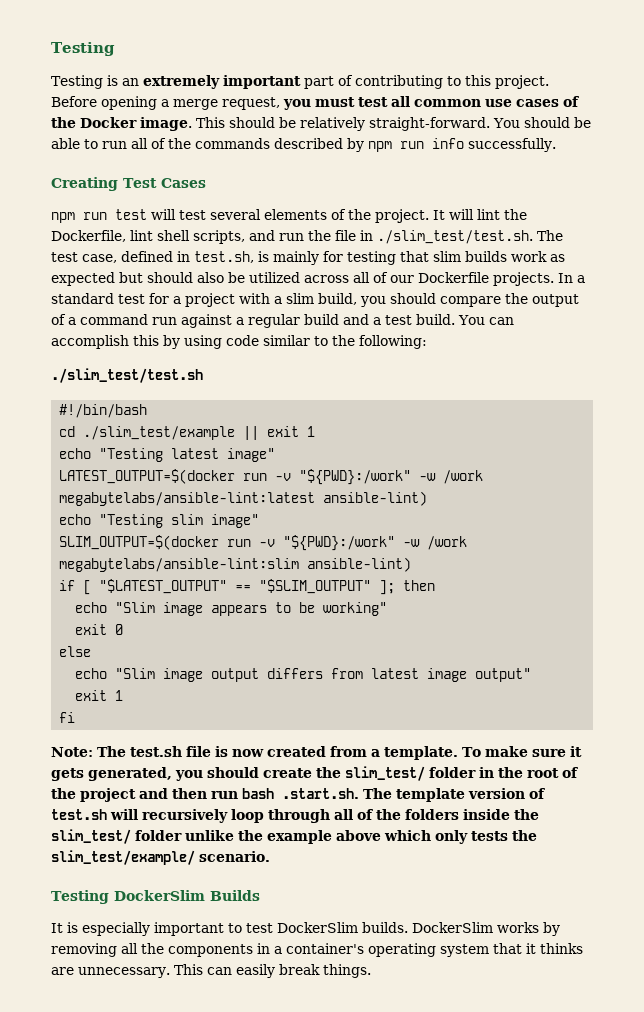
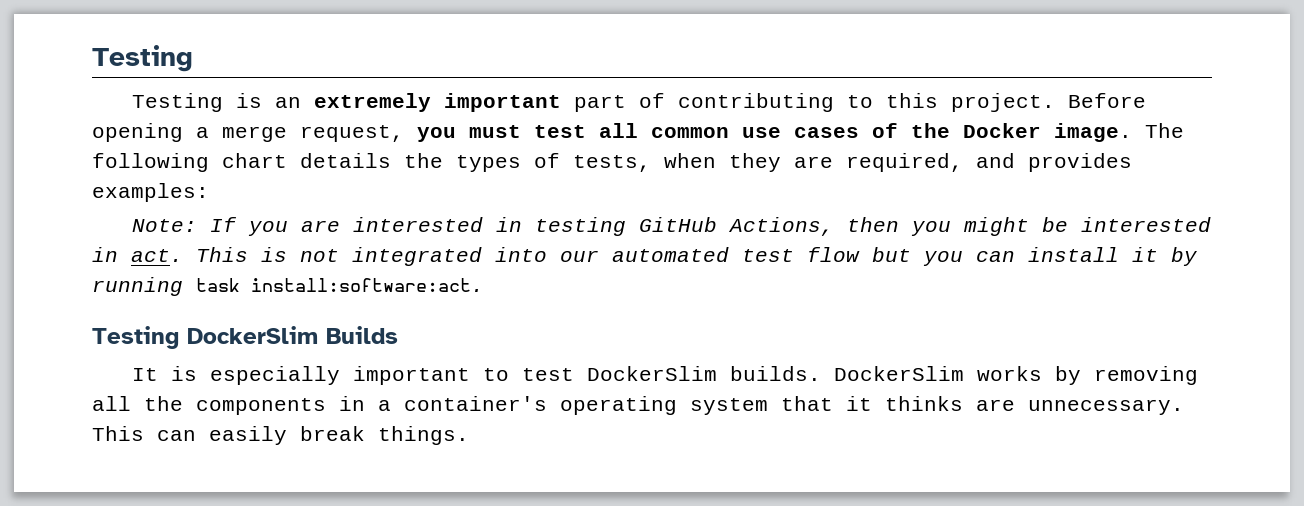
- This should be relatively straight-forward. You should be able to run all of the commands described by npm run info successfully.
- Creating Test Cases
- npm run test will test several elements of the project. It will lint the Dockerfile, lint shell scripts, and run the file in ./slim_test/test.sh. The test case, defined in test.sh, is mainly for testing that slim builds work as expected but should also be utilized across all of our Dockerfile projects. In a standard test for a project with a slim build, you should compare the output of a command run against a regular build and a test build. You can accomplish this by using code similar to the following:
- ./slim_test/test.sh
- #!/bin/bash
- cd ./slim_test/example || exit 1
- echo "Testing latest image"
- LATEST_OUTPUT=$(docker run -v "${PWD}:/work" -w /work megabytelabs/ansible-lint:latest ansible-lint)
- echo "Testing slim image"
- SLIM_OUTPUT=$(docker run -v "${PWD}:/work" -w /work megabytelabs/ansible-lint:slim ansible-lint)
- if [ "$LATEST_OUTPUT" == "$SLIM_OUTPUT" ]; then
- echo "Slim image appears to be working"
- exit 0
- else
- echo "Slim image output differs from latest image output"
- exit 1
- fi
- Note: The test.sh file is now created from a template. To make sure it gets generated, you should create the slim_test/ folder in the root of the project and then run bash .start.sh. The template version of test.sh will recursively loop through all of the folders inside the slim_test/ folder unlike the example above which only tests the slim_test/example/ scenario.
+ The following chart details the types of tests, when they are required, and provides examples:
+ Note: If you are interested in testing GitHub Actions, then you might be interested in act. This is not integrated into our automated test flow but you can install it by running task install:software:act.

